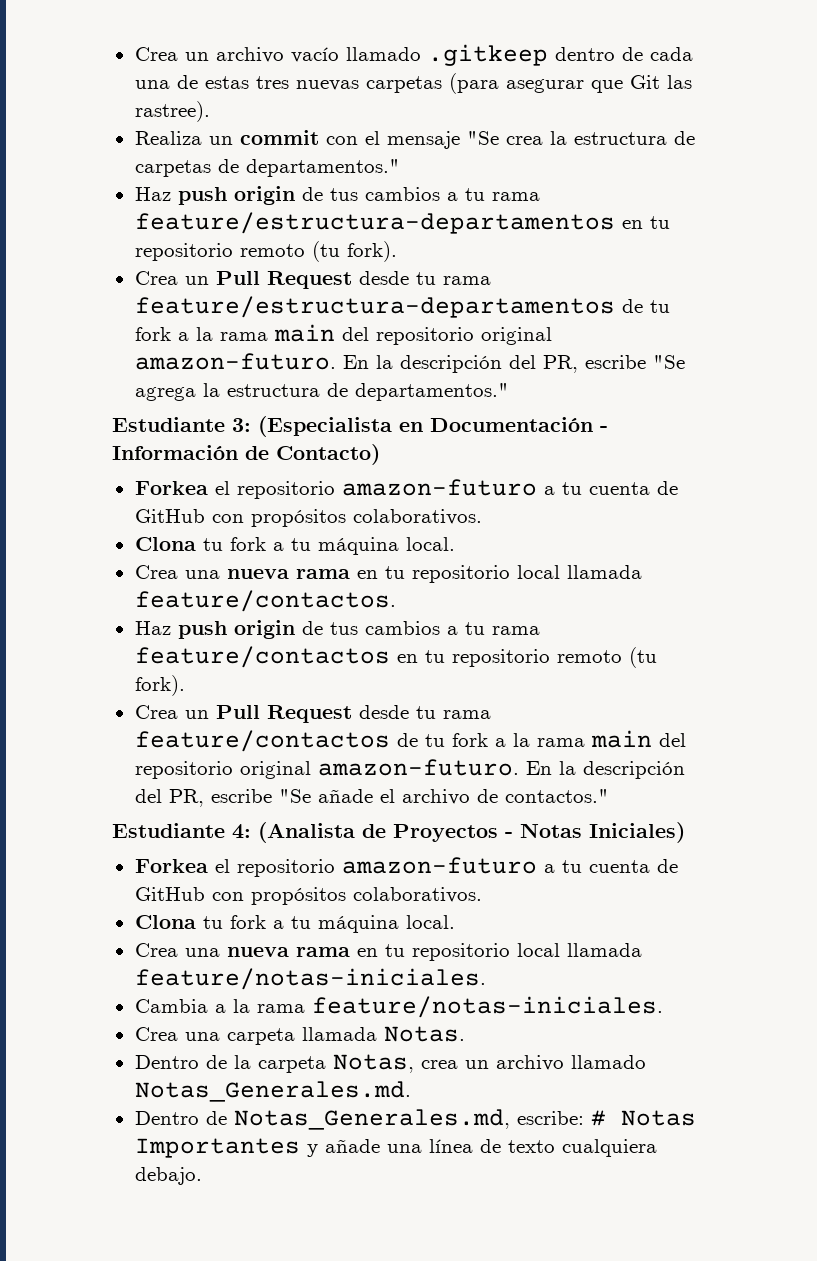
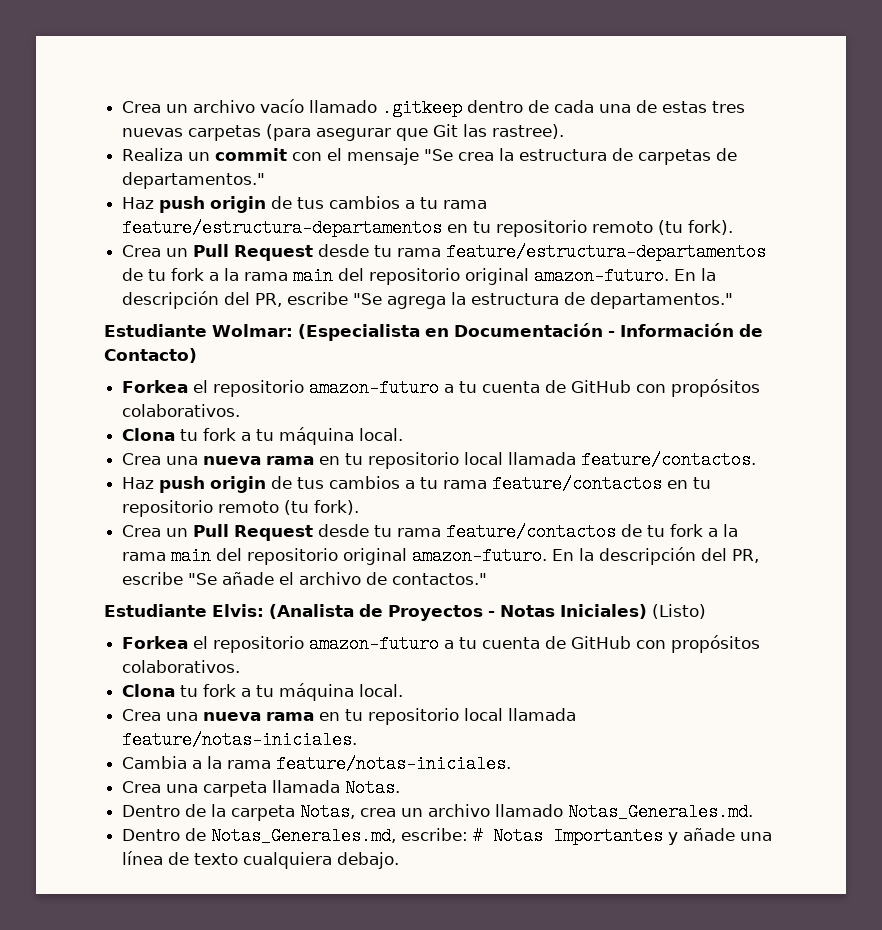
- Estudiante 3: (Especialista en Documentación - Información de Contacto)
+ Estudiante Wolmar: (Especialista en Documentación - Información de Contacto)
- Estudiante 4: (Analista de Proyectos - Notas Iniciales)
+ Estudiante Elvis: (Analista de Proyectos - Notas Iniciales) (Listo)

